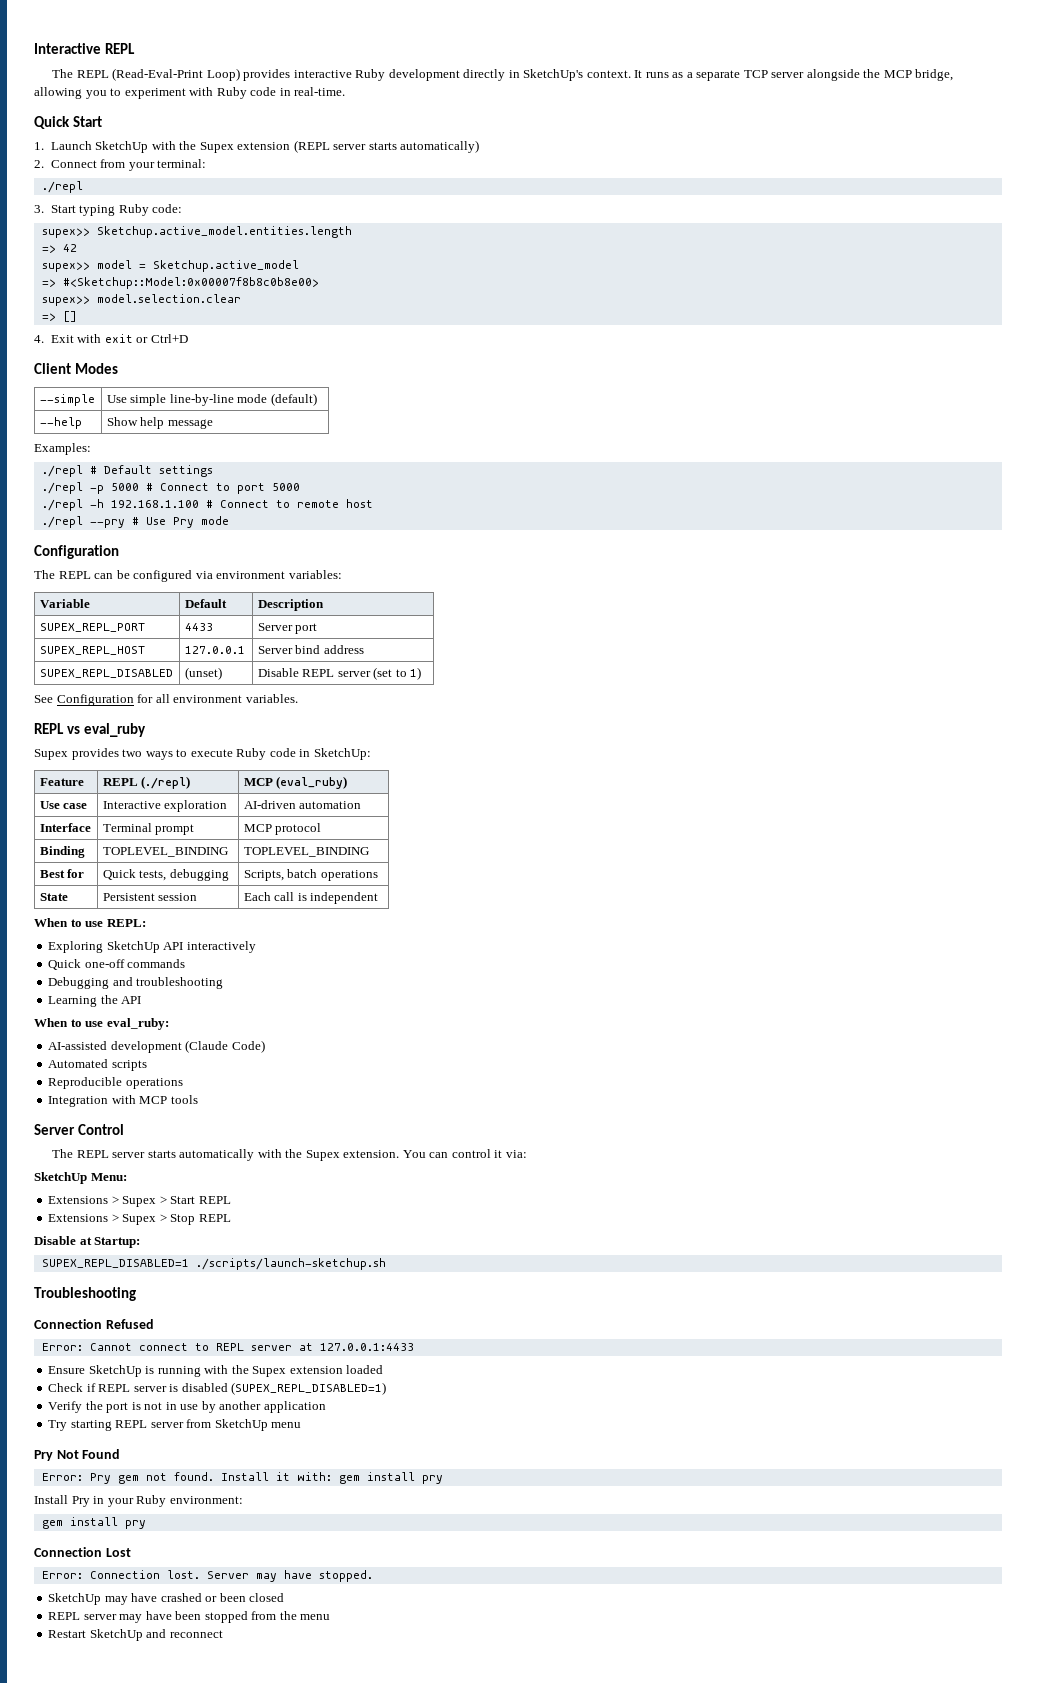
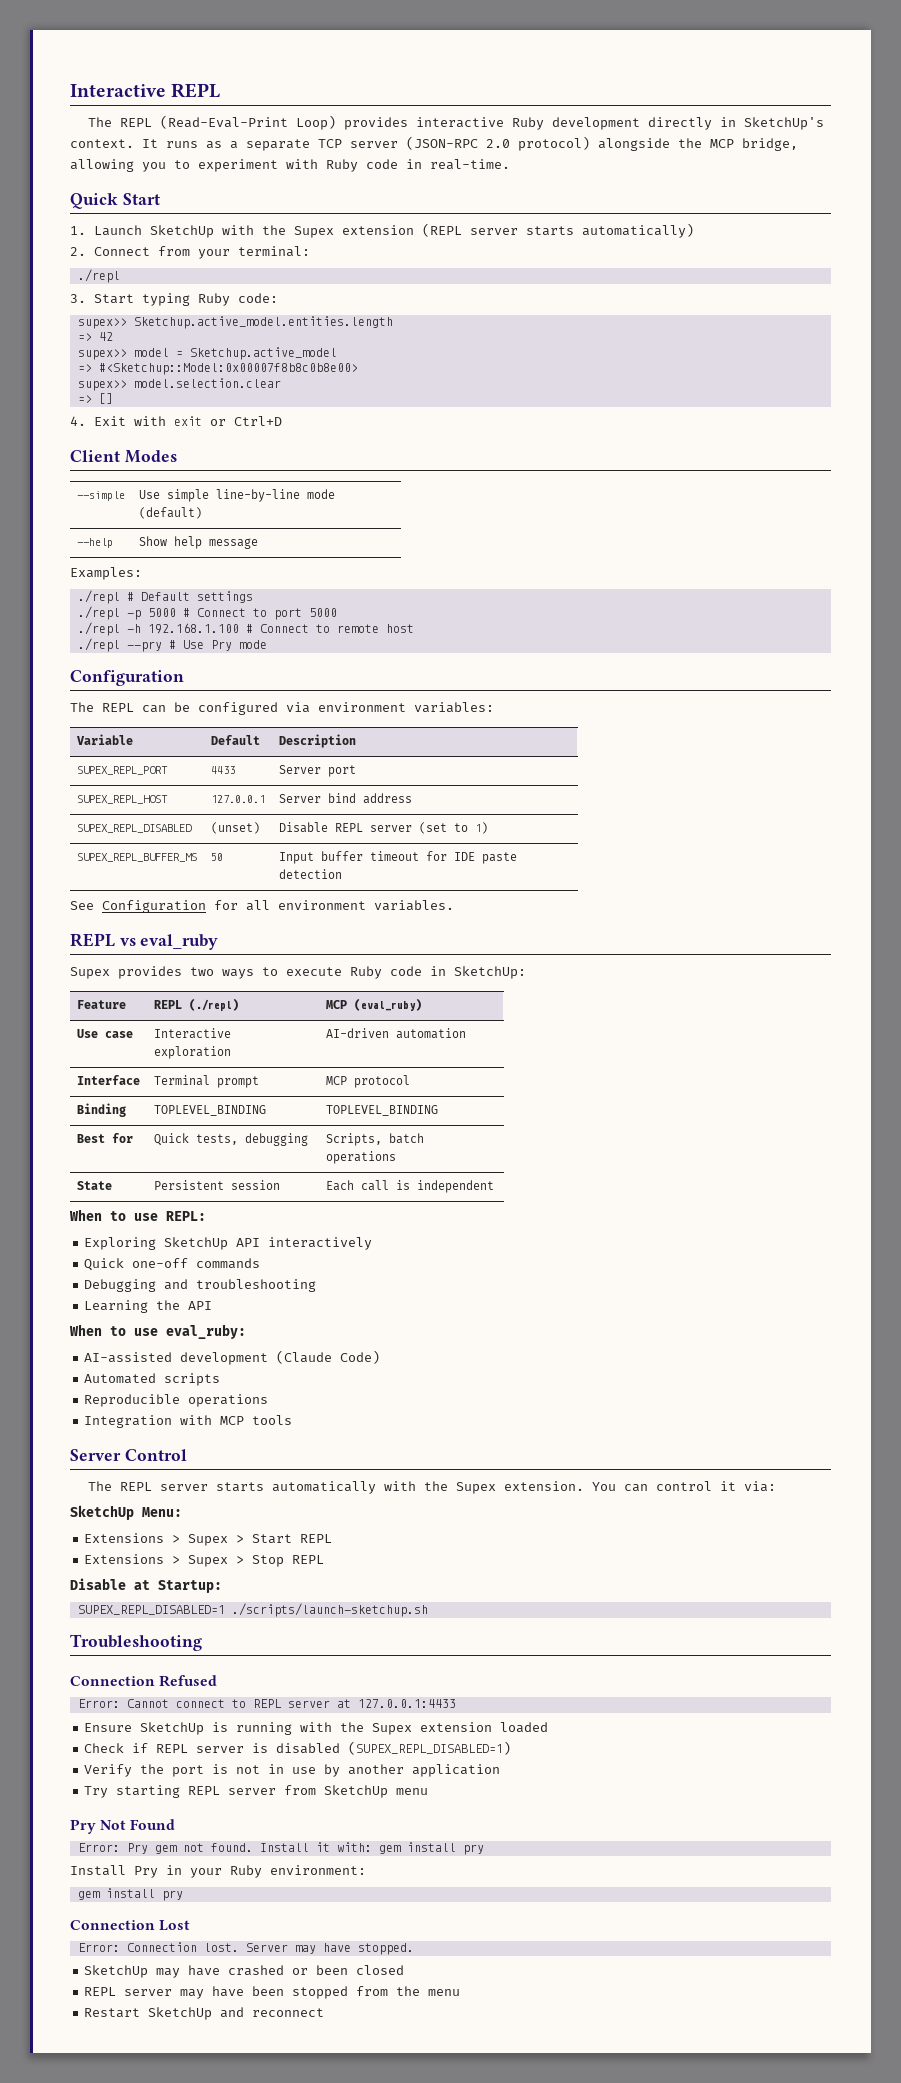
- It runs as a separate TCP server alongside the MCP bridge, allowing you to experiment with Ruby code in real-time.
+ It runs as a separate TCP server (JSON-RPC 2.0 protocol) alongside the MCP bridge, allowing you to experiment with Ruby code in real-time.
+ SUPEX_REPL_BUFFER_MS | 50 | Input buffer timeout for IDE paste detection

